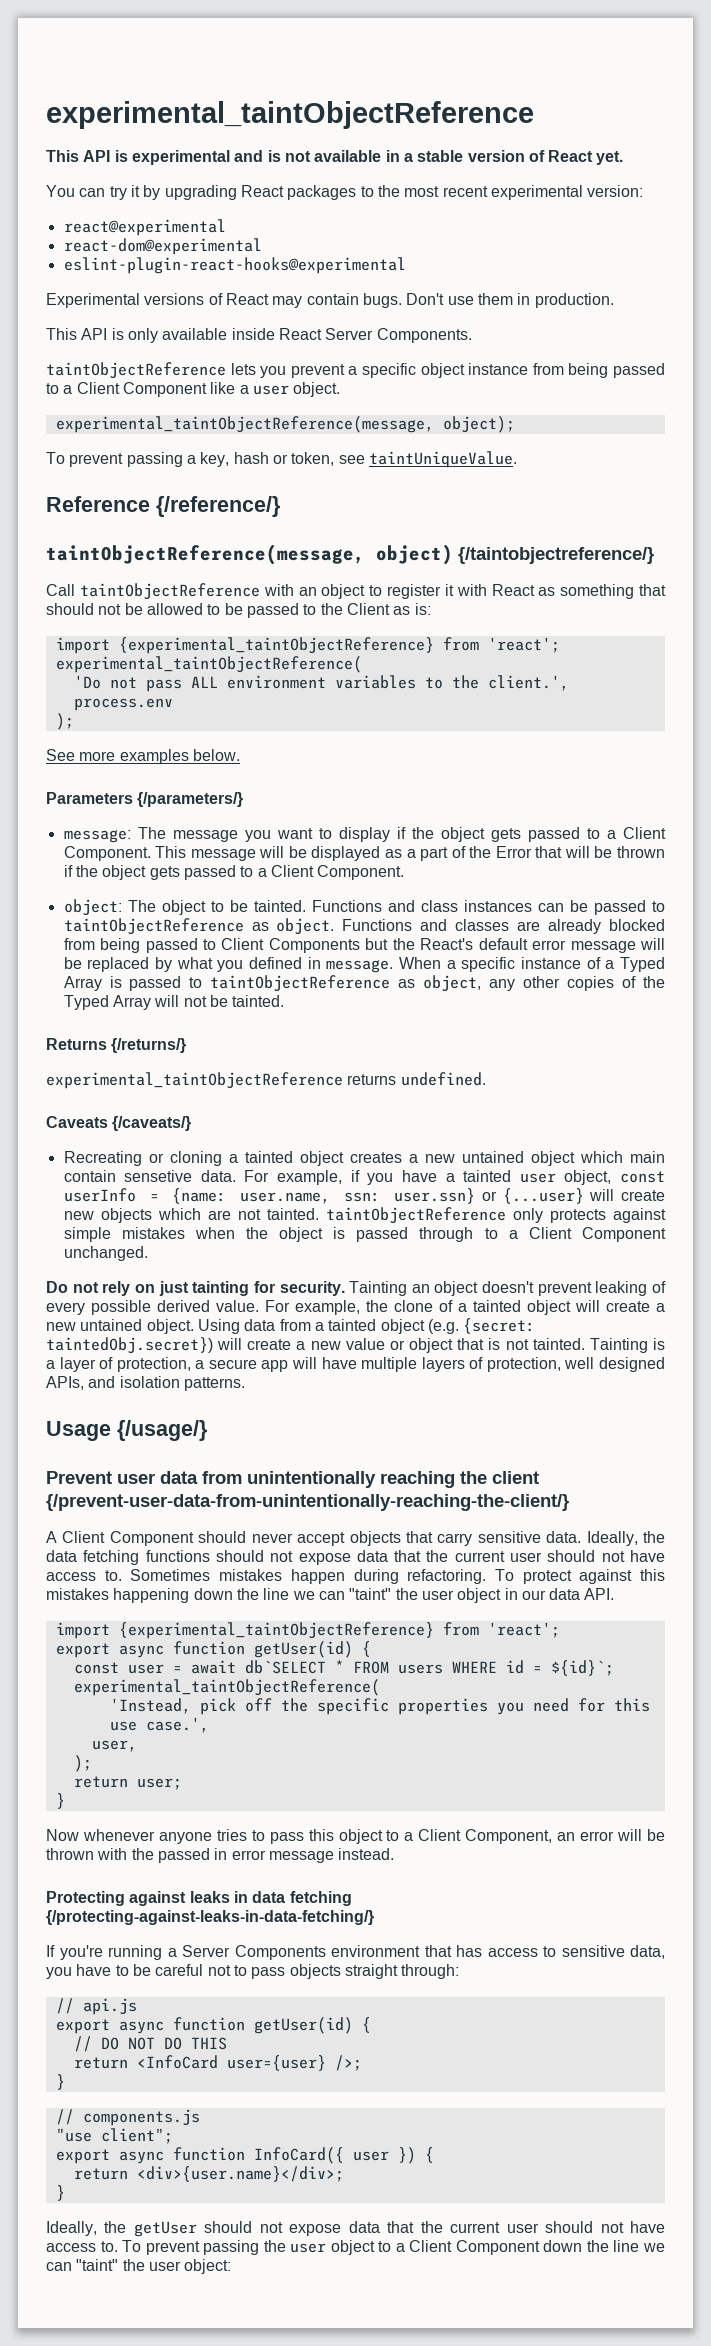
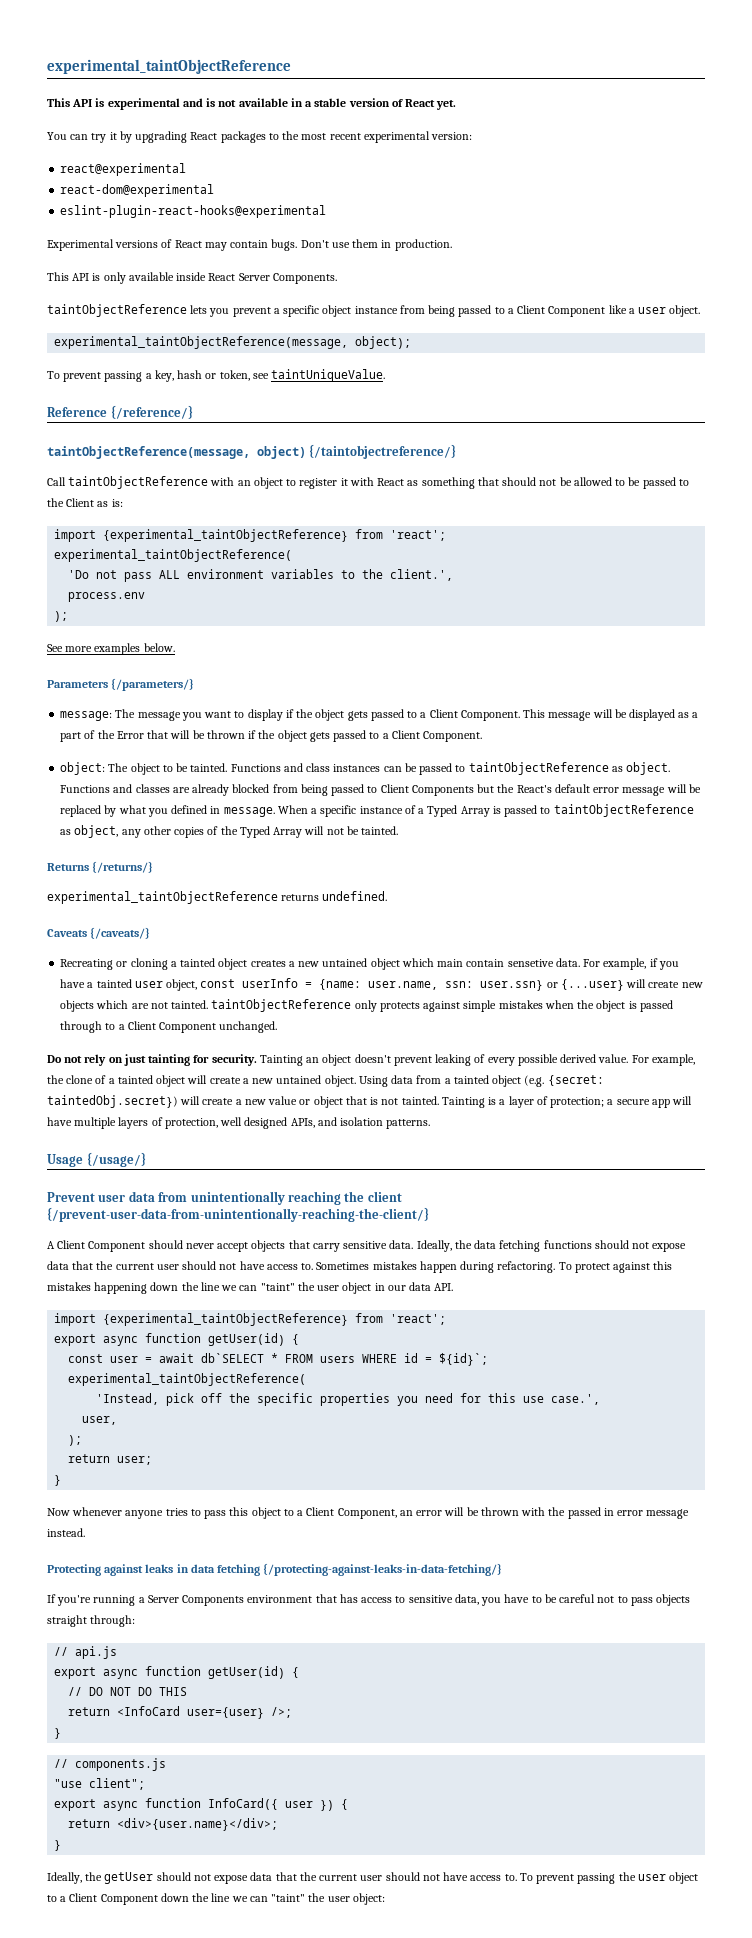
- Tainting is a layer of protection, a secure app will have multiple layers of protection, well designed APIs, and isolation patterns.
+ Tainting is a layer of protection; a secure app will have multiple layers of protection, well designed APIs, and isolation patterns.

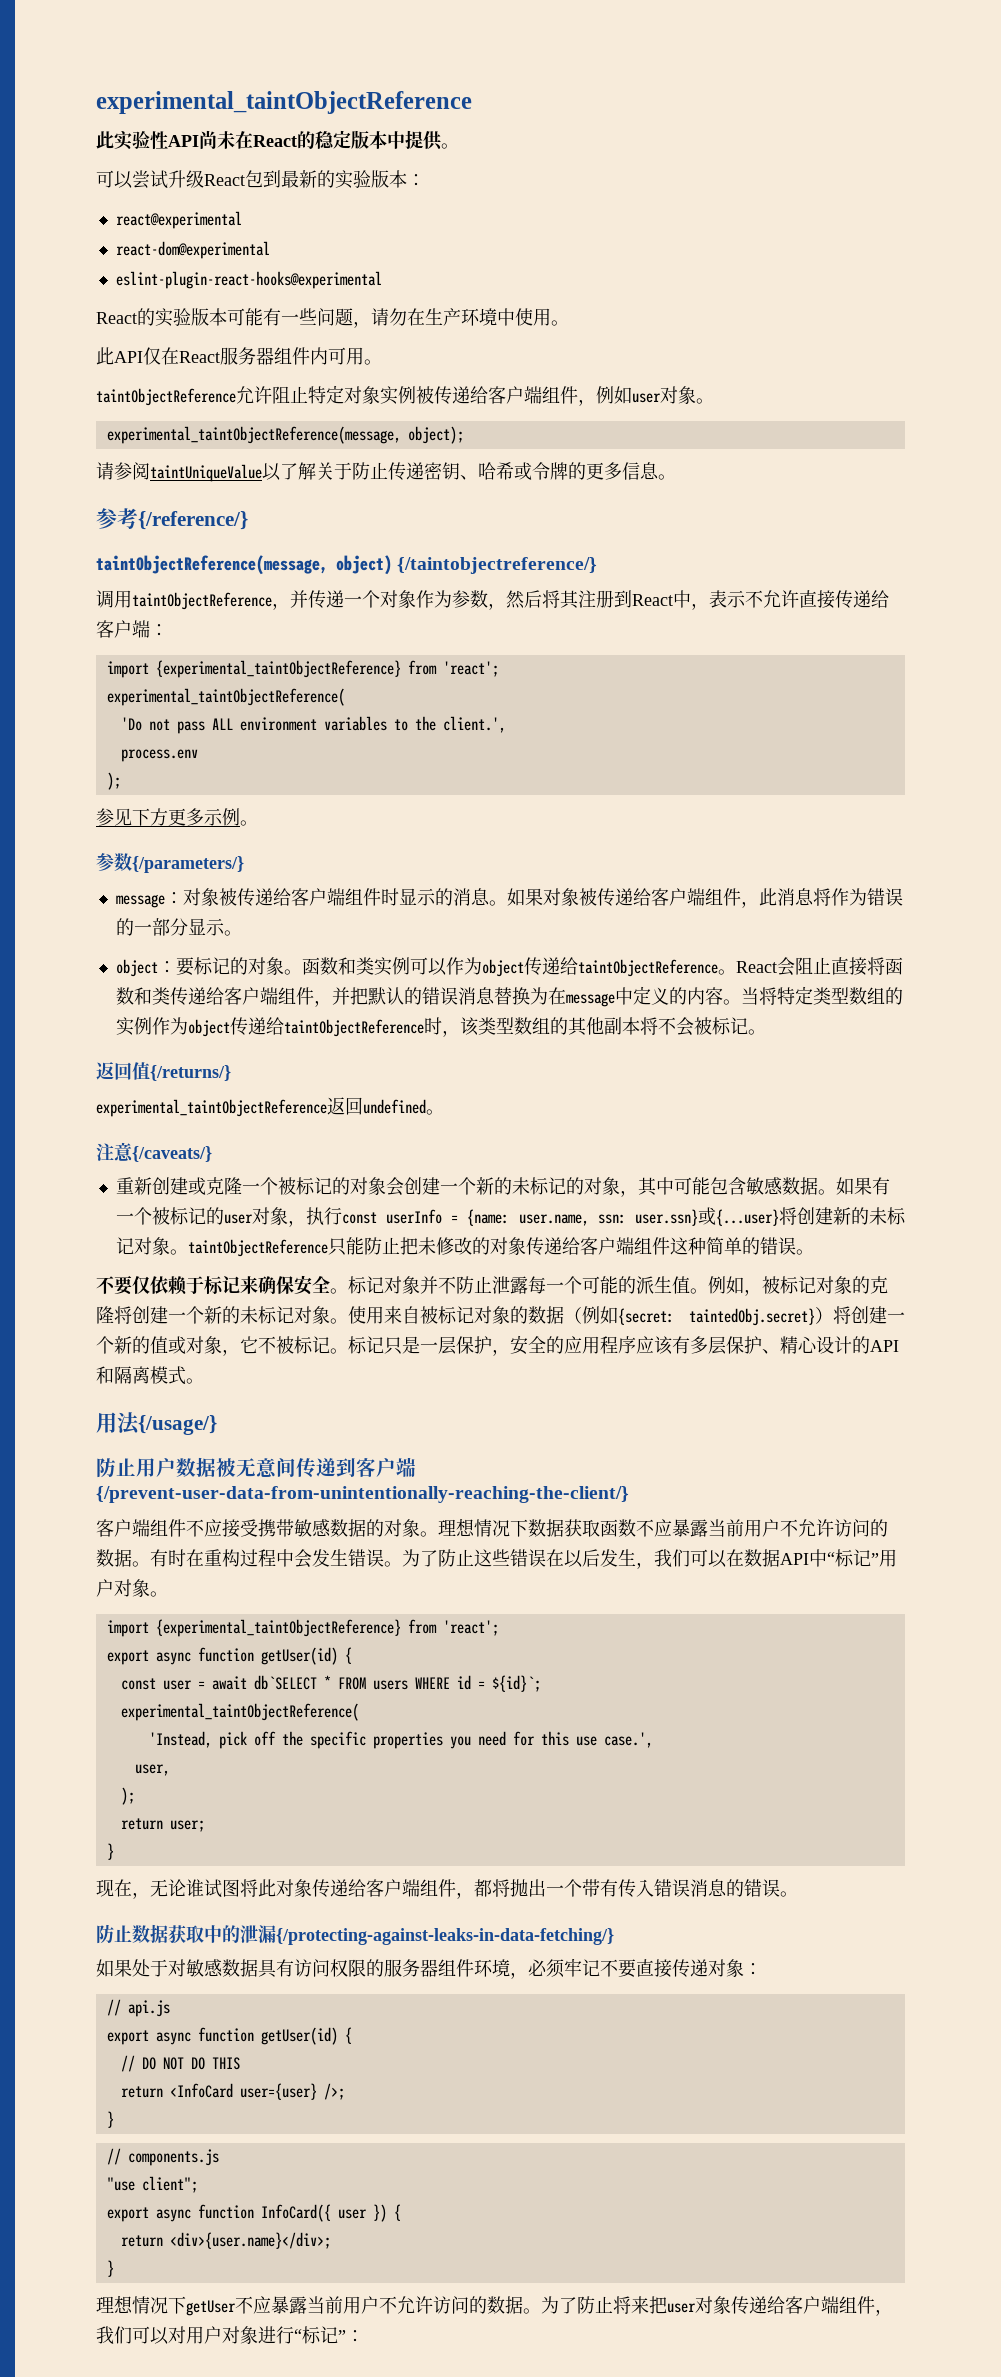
- This API is experimental and is not available in a stable version of React yet.
- You can try it by upgrading React packages to the most recent experimental version:
+ 此实验性API尚未在React的稳定版本中提供。
+ 可以尝试升级React包到最新的实验版本：
  react@experimental
  react-dom@experimental
  eslint-plugin-react-hooks@experimental
- Experimental versions of React may contain bugs. Don't use them in production.
- This API is only available inside React Server Components.
- taintObjectReference lets you prevent a specific object instance from being passed to a Client Component like a user object.
+ React的实验版本可能有一些问题，请勿在生产环境中使用。
+ 此API仅在React服务器组件内可用。
+ taintObjectReference允许阻止特定对象实例被传递给客户端组件，例如user对象。
  experimental_taintObjectReference(message, object);
- To prevent passing a key, hash or token, see taintUniqueValue.
- Reference {/reference/}
+ 请参阅taintUniqueValue以了解关于防止传递密钥、哈希或令牌的更多信息。
+ 参考{/reference/}
  taintObjectReference(message, object) {/taintobjectreference/}
- Call taintObjectReference with an object to register it with React as something that should not be allowed to be passed to the Client as is:
+ 调用taintObjectReference，并传递一个对象作为参数，然后将其注册到React中，表示不允许直接传递给客户端：
- See more examples below.
- Parameters {/parameters/}
- message: The message you want to display if the object gets passed to a Client Component. This message will be displayed as a part of the Error that will be thrown if the object gets passed to a Client Component.
- object: The object to be tainted. Functions and class instances can be passed to taintObjectReference as object. Functions and classes are already blocked from being passed to Client Components but the React's default error message will be replaced by what you defined in message. When a specific instance of a Typed Array is passed to taintObjectReference as object, any other copies of the Typed Array will not be tainted.
- Returns {/returns/}
- experimental_taintObjectReference returns undefined.
- Caveats {/caveats/}
- Recreating or cloning a tainted object creates a new untained object which main contain sensetive data. For example, if you have a tainted user object, const userInfo = {name: user.name, ssn: user.ssn} or {...user} will create new objects which are not tainted. taintObjectReference only protects against simple mistakes when the object is passed through to a Client Component unchanged.
- Do not rely on just tainting for security. Tainting an object doesn't prevent leaking of every possible derived value. For example, the clone of a tainted object will create a new untained object. Using data from a tainted object (e.g. {secret: taintedObj.secret}) will create a new value or object that is not tainted. Tainting is a layer of protection; a secure app will have multiple layers of protection, well designed APIs, and isolation patterns.
- Usage {/usage/}
- Prevent user data from unintentionally reaching the client {/prevent-user-data-from-unintentionally-reaching-the-client/}
- A Client Component should never accept objects that carry sensitive data. Ideally, the data fetching functions should not expose data that the current user should not have access to. Sometimes mistakes happen during refactoring. To protect against this mistakes happening down the line we can "taint" the user object in our data API.
+ 参见下方更多示例。
+ 参数{/parameters/}
+ message：对象被传递给客户端组件时显示的消息。如果对象被传递给客户端组件，此消息将作为错误的一部分显示。
+ object：要标记的对象。函数和类实例可以作为object传递给taintObjectReference。React会阻止直接将函数和类传递给客户端组件，并把默认的错误消息替换为在message中定义的内容。当将特定类型数组的实例作为object传递给taintObjectReference时，该类型数组的其他副本将不会被标记。
+ 返回值{/returns/}
+ experimental_taintObjectReference返回undefined。
+ 注意{/caveats/}
+ 重新创建或克隆一个被标记的对象会创建一个新的未标记的对象，其中可能包含敏感数据。如果有一个被标记的user对象，执行const userInfo = {name: user.name, ssn: user.ssn}或{...user}将创建新的未标记对象。taintObjectReference只能防止把未修改的对象传递给客户端组件这种简单的错误。
+ 不要仅依赖于标记来确保安全。标记对象并不防止泄露每一个可能的派生值。例如，被标记对象的克隆将创建一个新的未标记对象。使用来自被标记对象的数据（例如{secret: taintedObj.secret}）将创建一个新的值或对象，它不被标记。标记只是一层保护，安全的应用程序应该有多层保护、精心设计的API和隔离模式。
+ 用法{/usage/}
+ 防止用户数据被无意间传递到客户端{/prevent-user-data-from-unintentionally-reaching-the-client/}
+ 客户端组件不应接受携带敏感数据的对象。理想情况下数据获取函数不应暴露当前用户不允许访问的数据。有时在重构过程中会发生错误。为了防止这些错误在以后发生，我们可以在数据API中“标记”用户对象。
- Now whenever anyone tries to pass this object to a Client Component, an error will be thrown with the passed in error message instead.
- Protecting against leaks in data fetching {/protecting-against-leaks-in-data-fetching/}
- If you're running a Server Components environment that has access to sensitive data, you have to be careful not to pass objects straight through:
+ 现在，无论谁试图将此对象传递给客户端组件，都将抛出一个带有传入错误消息的错误。
+ 防止数据获取中的泄漏{/protecting-against-leaks-in-data-fetching/}
+ 如果处于对敏感数据具有访问权限的服务器组件环境，必须牢记不要直接传递对象：
- Ideally, the getUser should not expose data that the current user should not have access to. To prevent passing the user object to a Client Component down the line we can "taint" the user object:
+ 理想情况下getUser不应暴露当前用户不允许访问的数据。为了防止将来把user对象传递给客户端组件，我们可以对用户对象进行“标记”：

